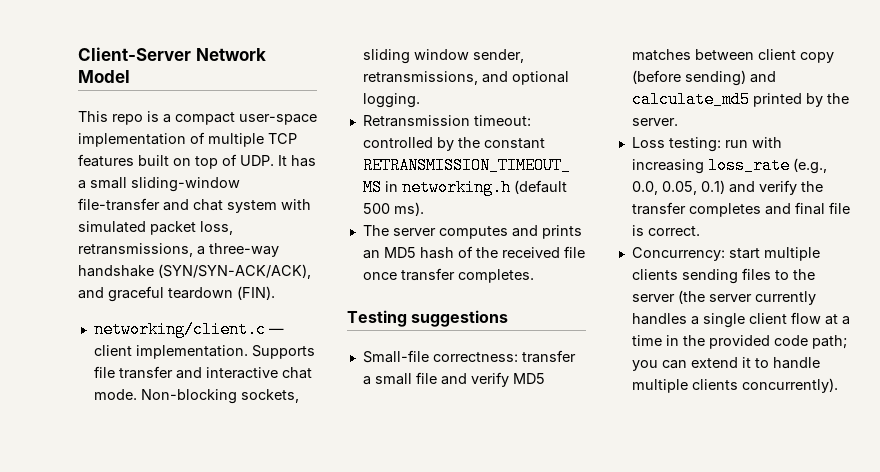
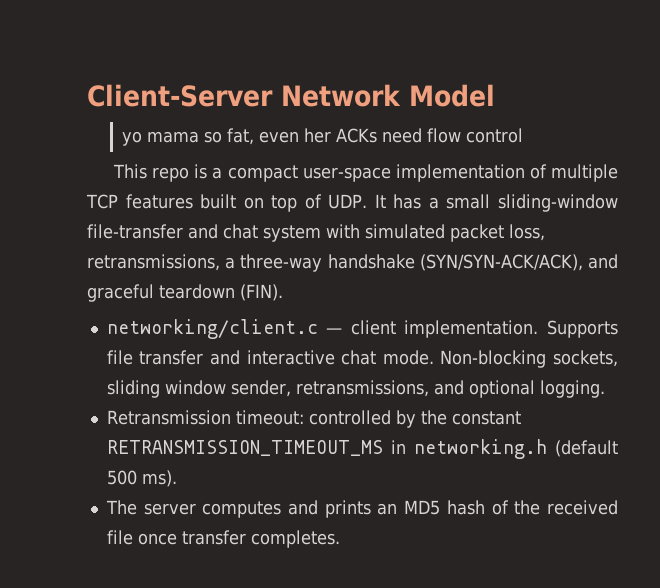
+ yo mama so fat, even her ACKs need flow control
- Testing suggestions
- Small-file correctness: transfer a small file and verify MD5 matches between client copy (before sending) and calculate_md5 printed by the server.
- Loss testing: run with increasing loss_rate (e.g., 0.0, 0.05, 0.1) and verify the transfer completes and final file is correct.
- Concurrency: start multiple clients sending files to the server (the server currently handles a single client flow at a time in the provided code path; you can extend it to handle multiple clients concurrently).

